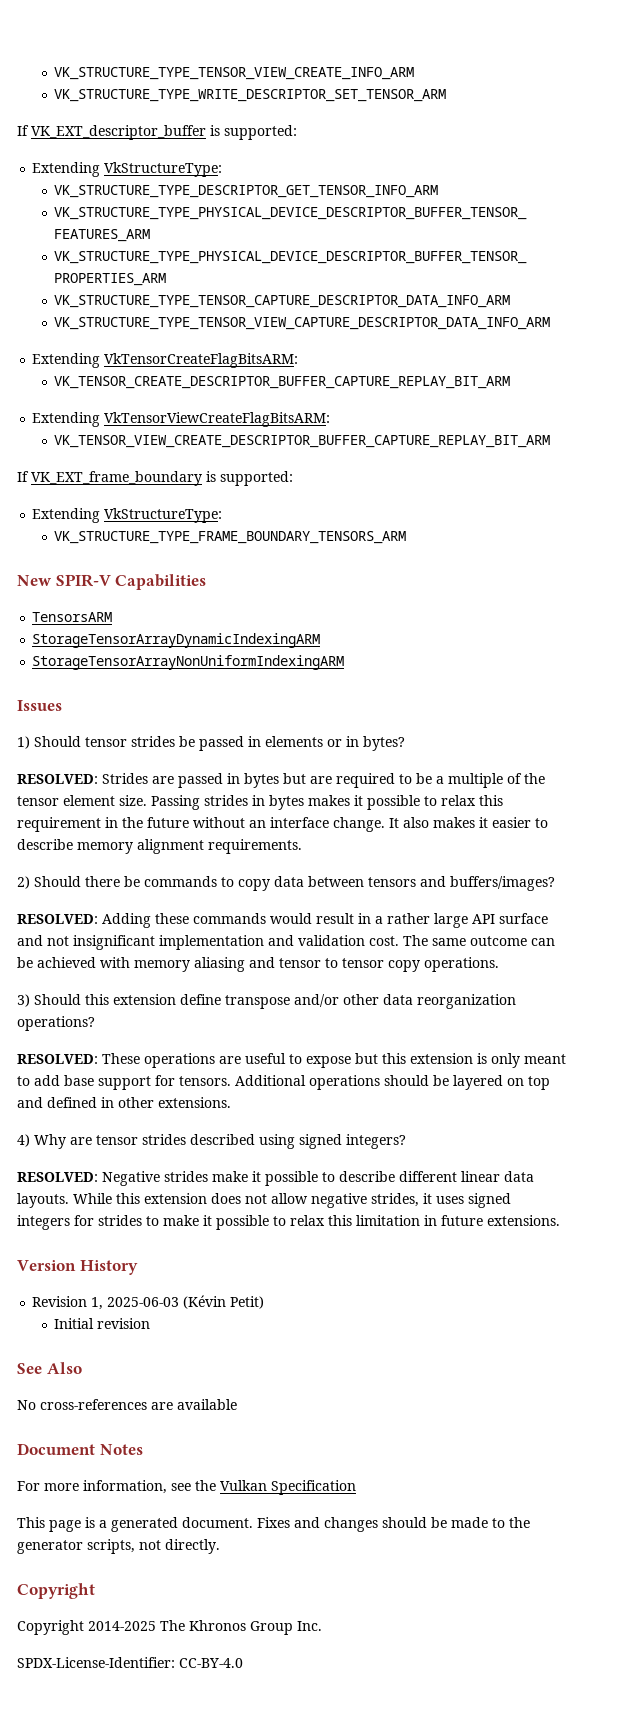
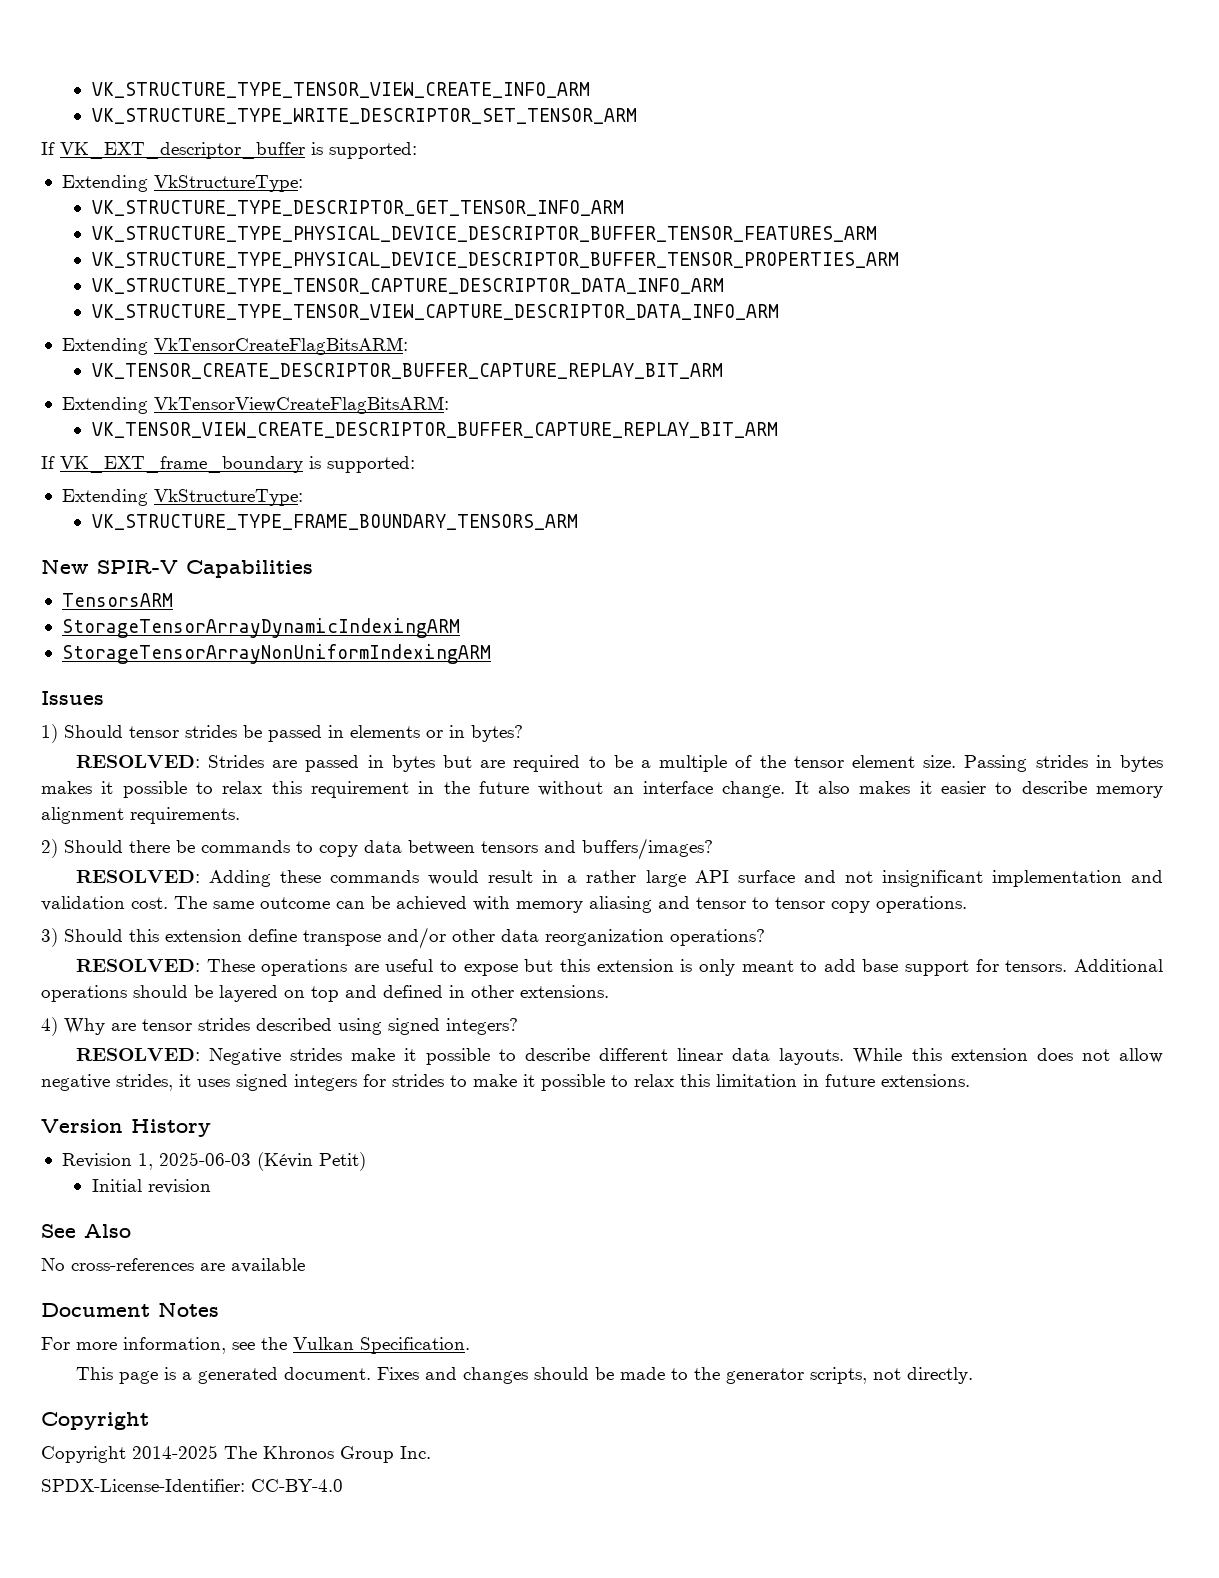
- For more information, see the Vulkan Specification
+ For more information, see the Vulkan Specification.

